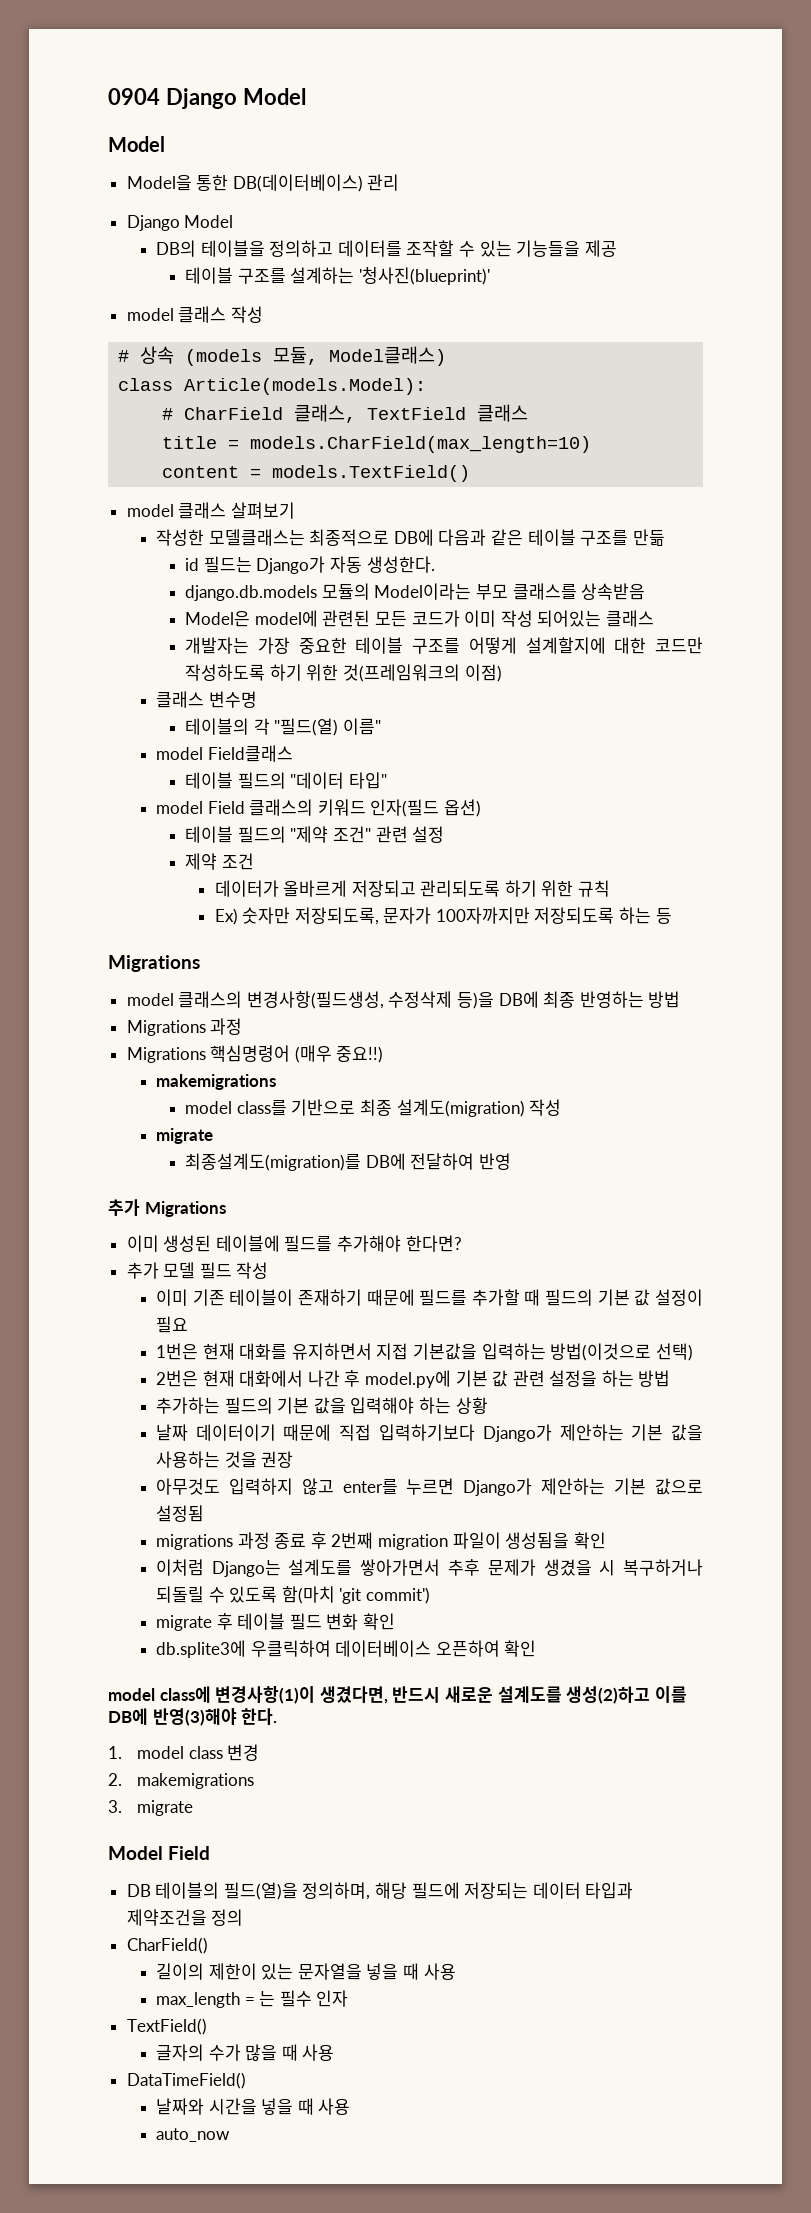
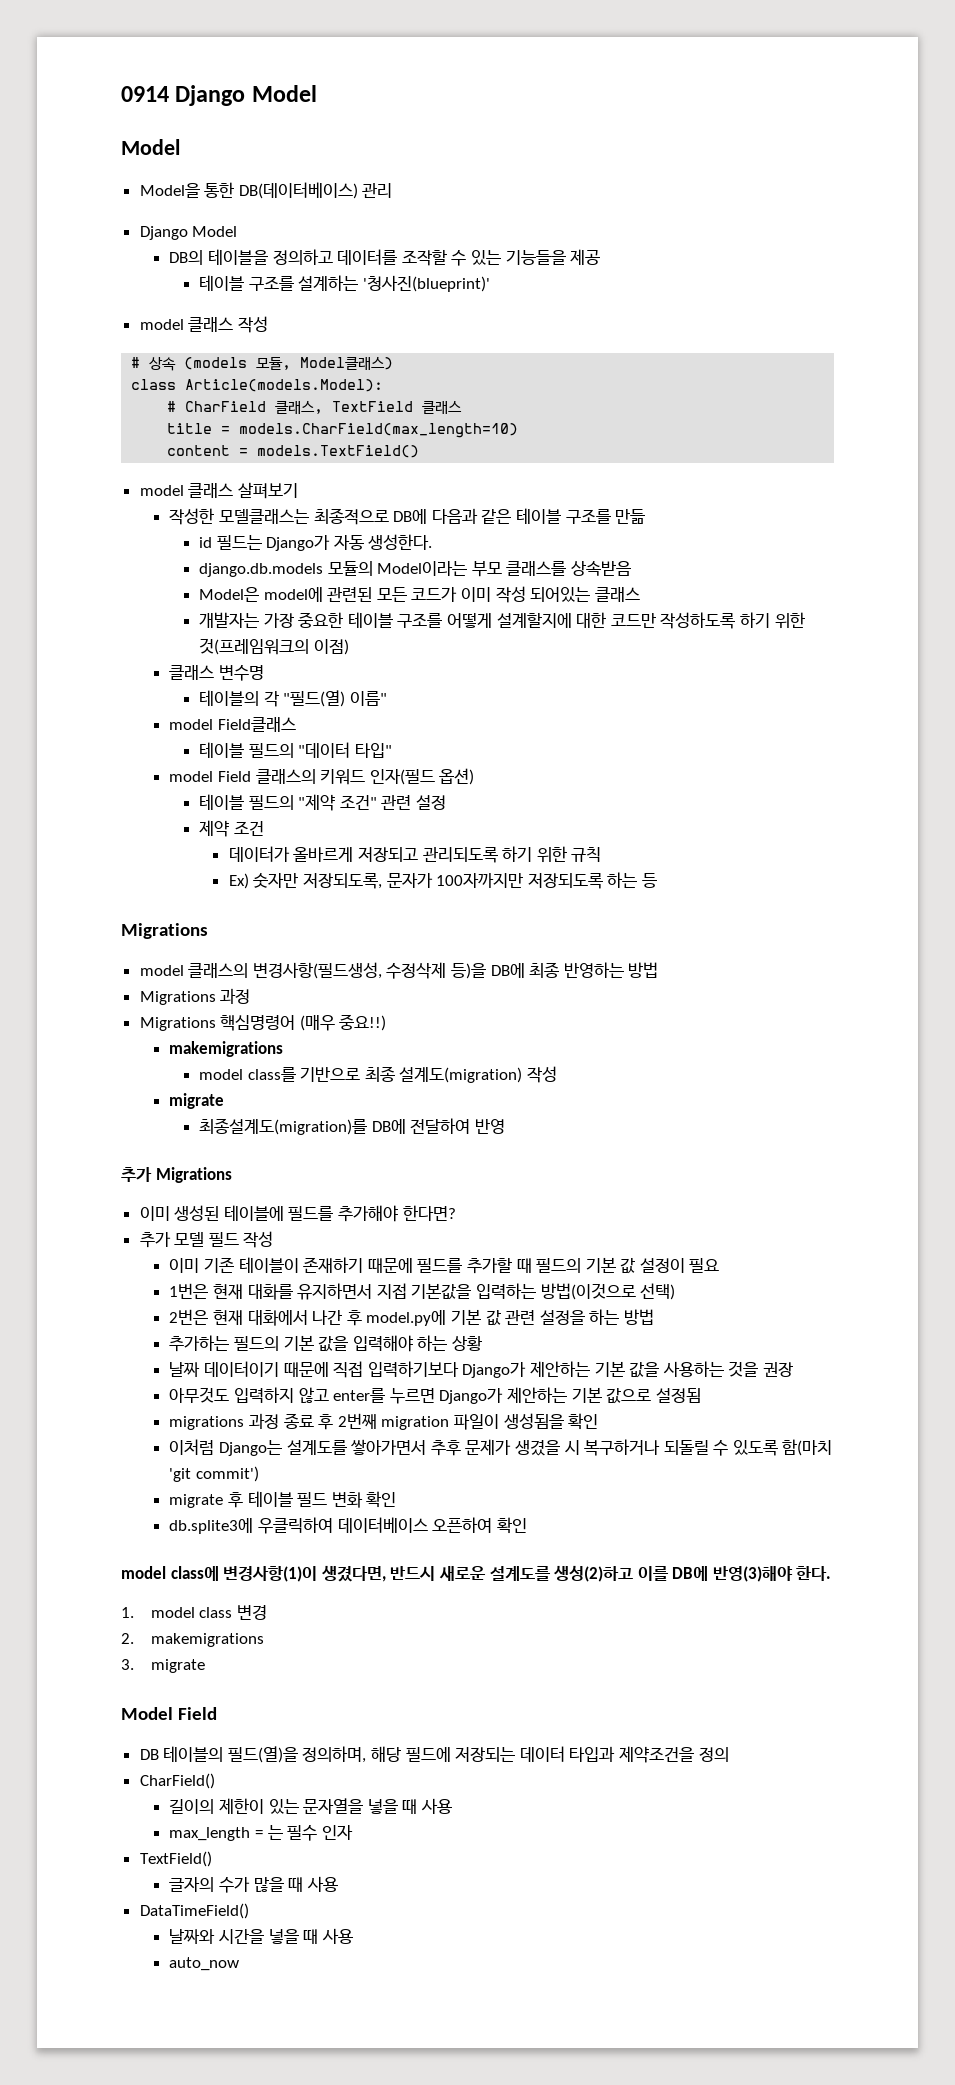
- 0904 Django Model
+ 0914 Django Model

